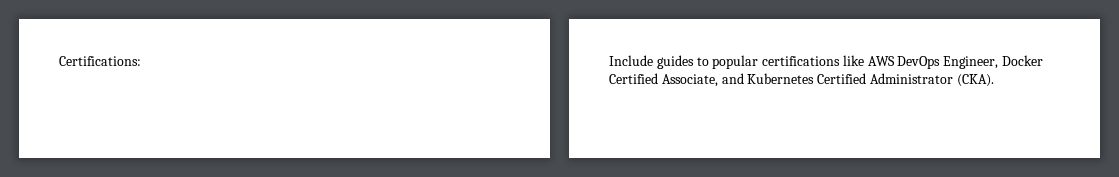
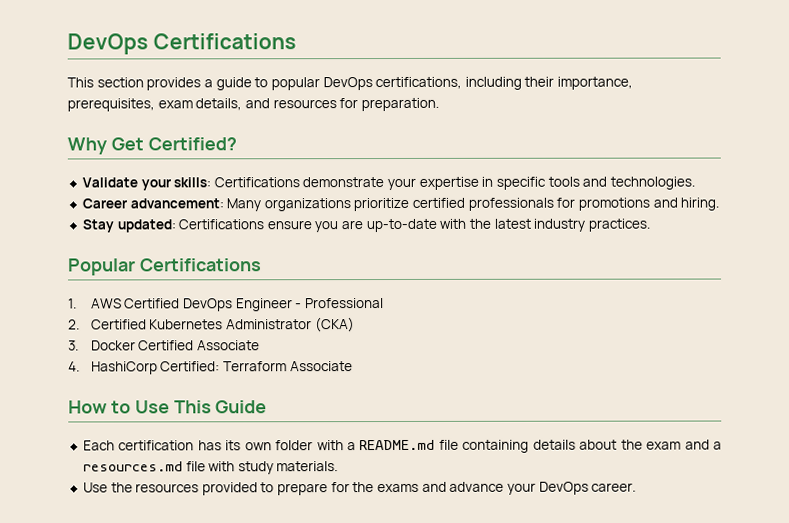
- Certifications:
- Include guides to popular certifications like AWS DevOps Engineer, Docker Certified Associate, and Kubernetes Certified Administrator (CKA).
+ DevOps Certifications
+ This section provides a guide to popular DevOps certifications, including their importance, prerequisites, exam details, and resources for preparation.
+ Why Get Certified?
+ Validate your skills: Certifications demonstrate your expertise in specific tools and technologies.
+ Career advancement: Many organizations prioritize certified professionals for promotions and hiring.
+ Stay updated: Certifications ensure you are up-to-date with the latest industry practices.
+ Popular Certifications
+ 1. AWS Certified DevOps Engineer - Professional
+ 2. Certified Kubernetes Administrator (CKA)
+ 3. Docker Certified Associate
+ 4. HashiCorp Certified: Terraform Associate
+ How to Use This Guide
+ Each certification has its own folder with a README.md file containing details about the exam and a resources.md file with study materials.
+ Use the resources provided to prepare for the exams and advance your DevOps career.

